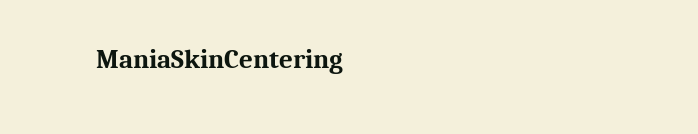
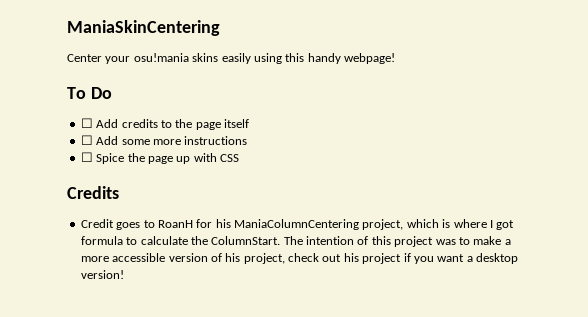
+ Center your osu!mania skins easily using this handy webpage!
+ To Do
+ ☐ Add credits to the page itself
+ ☐ Add some more instructions
+ ☐ Spice the page up with CSS
+ Credits
+ Credit goes to RoanH for his ManiaColumnCentering project, which is where I got formula to calculate the ColumnStart. The intention of this project was to make a more accessible version of his project, check out his project if you want a desktop version!

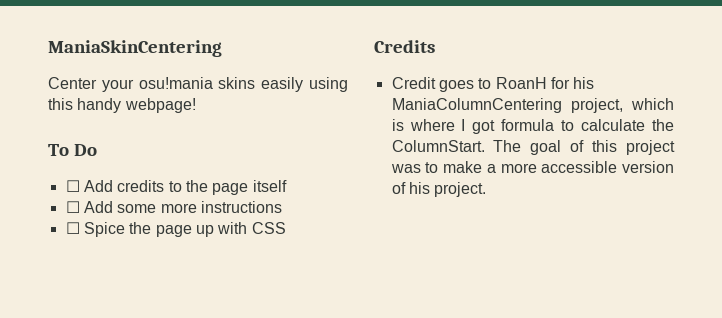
- The intention of this project was to make a more accessible version of his project, check out his project if you want a desktop version!
+ The goal of this project was to make a more accessible version of his project.

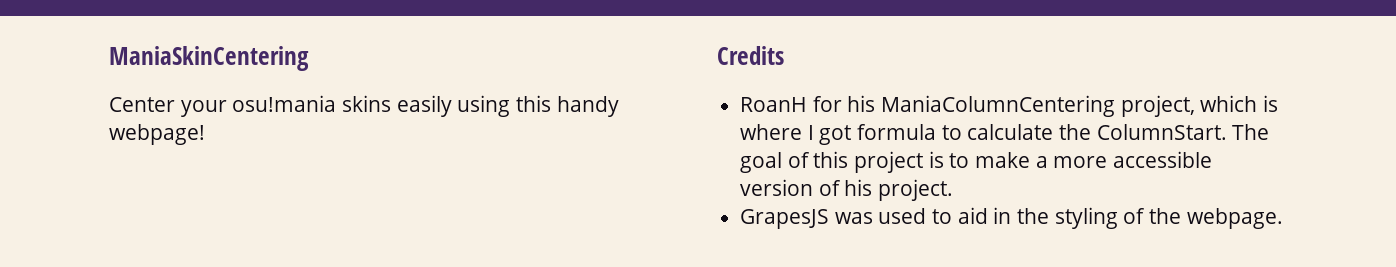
- To Do
- ☐ Add credits to the page itself
- ☐ Add some more instructions
- ☐ Spice the page up with CSS
  Credits
- Credit goes to RoanH for his ManiaColumnCentering project, which is where I got formula to calculate the ColumnStart.
+ RoanH for his ManiaColumnCentering project, which is where I got formula to calculate the ColumnStart.
- The goal of this project was to make a more accessible version of his project.
+ The goal of this project is to make a more accessible version of his project.
+ GrapesJS was used to aid in the styling of the webpage.

